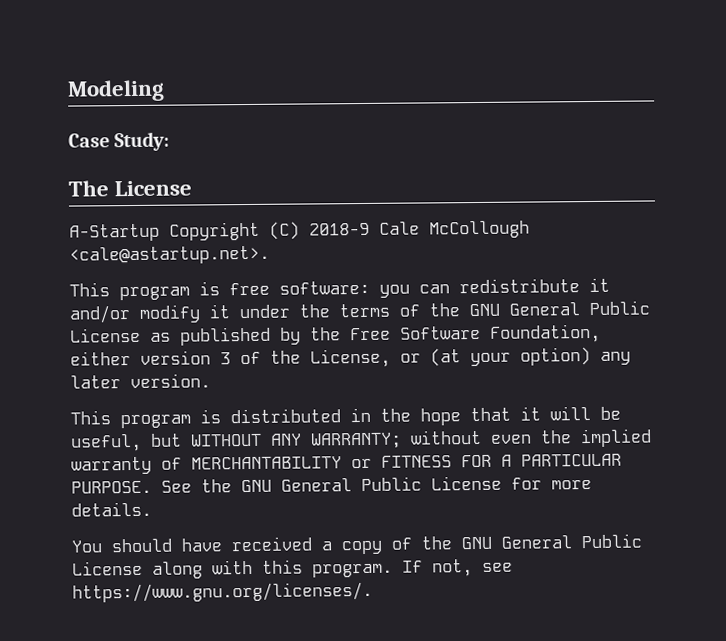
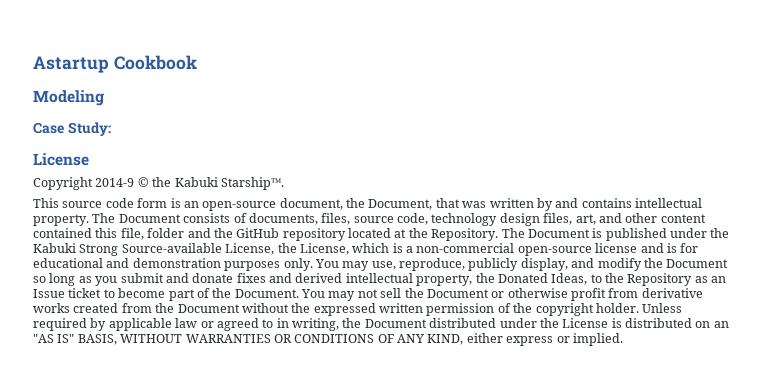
+ Astartup Cookbook
  Case Study:
- The License
+ License
- A-Startup Copyright (C) 2018-9 Cale McCollough <cale@astartup.net>.
- This program is free software: you can redistribute it and/or modify it under the terms of the GNU General Public License as published by the Free Software Foundation, either version 3 of the License, or (at your option) any later version.
- This program is distributed in the hope that it will be useful, but WITHOUT ANY WARRANTY; without even the implied warranty of MERCHANTABILITY or FITNESS FOR A PARTICULAR PURPOSE. See the GNU General Public License for more details.
- You should have received a copy of the GNU General Public License along with this program. If not, see https://www.gnu.org/licenses/.
+ Copyright 2014-9 © the Kabuki Starship™.
+ This source code form is an open-source document, the Document, that was written by and contains intellectual property. The Document consists of documents, files, source code, technology design files, art, and other content contained this file, folder and the GitHub repository located at the Repository. The Document is published under the Kabuki Strong Source-available License, the License, which is a non-commercial open-source license and is for educational and demonstration purposes only. You may use, reproduce, publicly display, and modify the Document so long as you submit and donate fixes and derived intellectual property, the Donated Ideas, to the Repository as an Issue ticket to become part of the Document. You may not sell the Document or otherwise profit from derivative works created from the Document without the expressed written permission of the copyright holder. Unless required by applicable law or agreed to in writing, the Document distributed under the License is distributed on an "AS IS" BASIS, WITHOUT WARRANTIES OR CONDITIONS OF ANY KIND, either express or implied.

